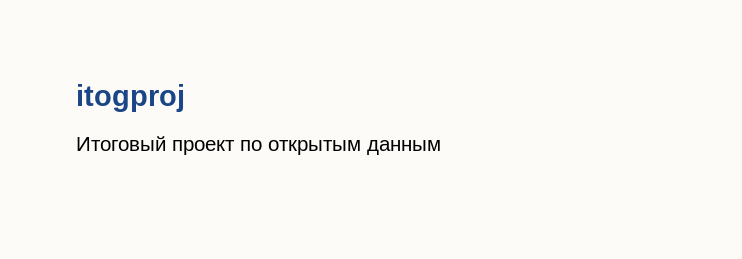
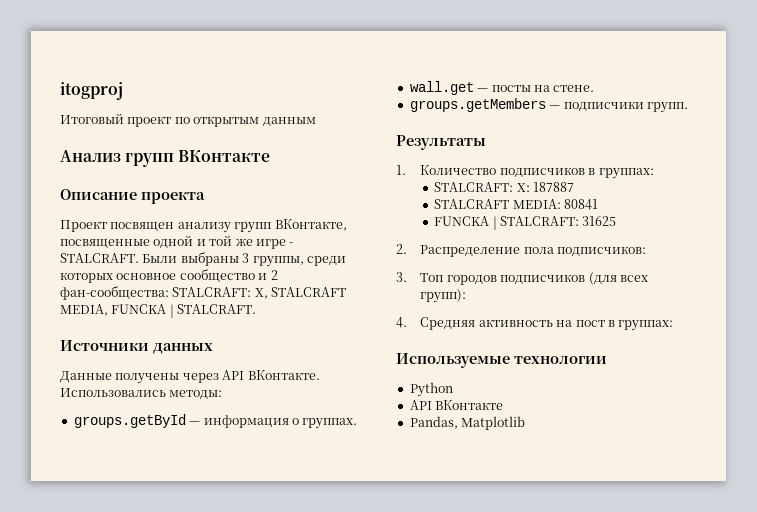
+ Анализ групп ВКонтакте
+ Описание проекта
+ Проект посвящен анализу групп ВКонтакте, посвященные одной и той же игре - STALCRAFT. Были выбраны 3 группы, среди которых основное сообщество и 2 фан-сообщества: STALCRAFT: X, STALCRAFT MEDIA, FUNCKA | STALCRAFT.
+ Источники данных
+ Данные получены через API ВКонтакте. Использовались методы:
+ groups.getById — информация о группах.
+ wall.get — посты на стене.
+ groups.getMembers — подписчики групп.
+ Результаты
+ 1. Количество подписчиков в группах:
+ STALCRAFT: X: 187887
+ STALCRAFT MEDIA: 80841
+ FUNCKA | STALCRAFT: 31625
+ 2. Распределение пола подписчиков:
+ 3. Топ городов подписчиков (для всех групп):
+ 4. Средняя активность на пост в группах:
+ Используемые технологии
+ Python
+ API ВКонтакте
+ Pandas, Matplotlib

